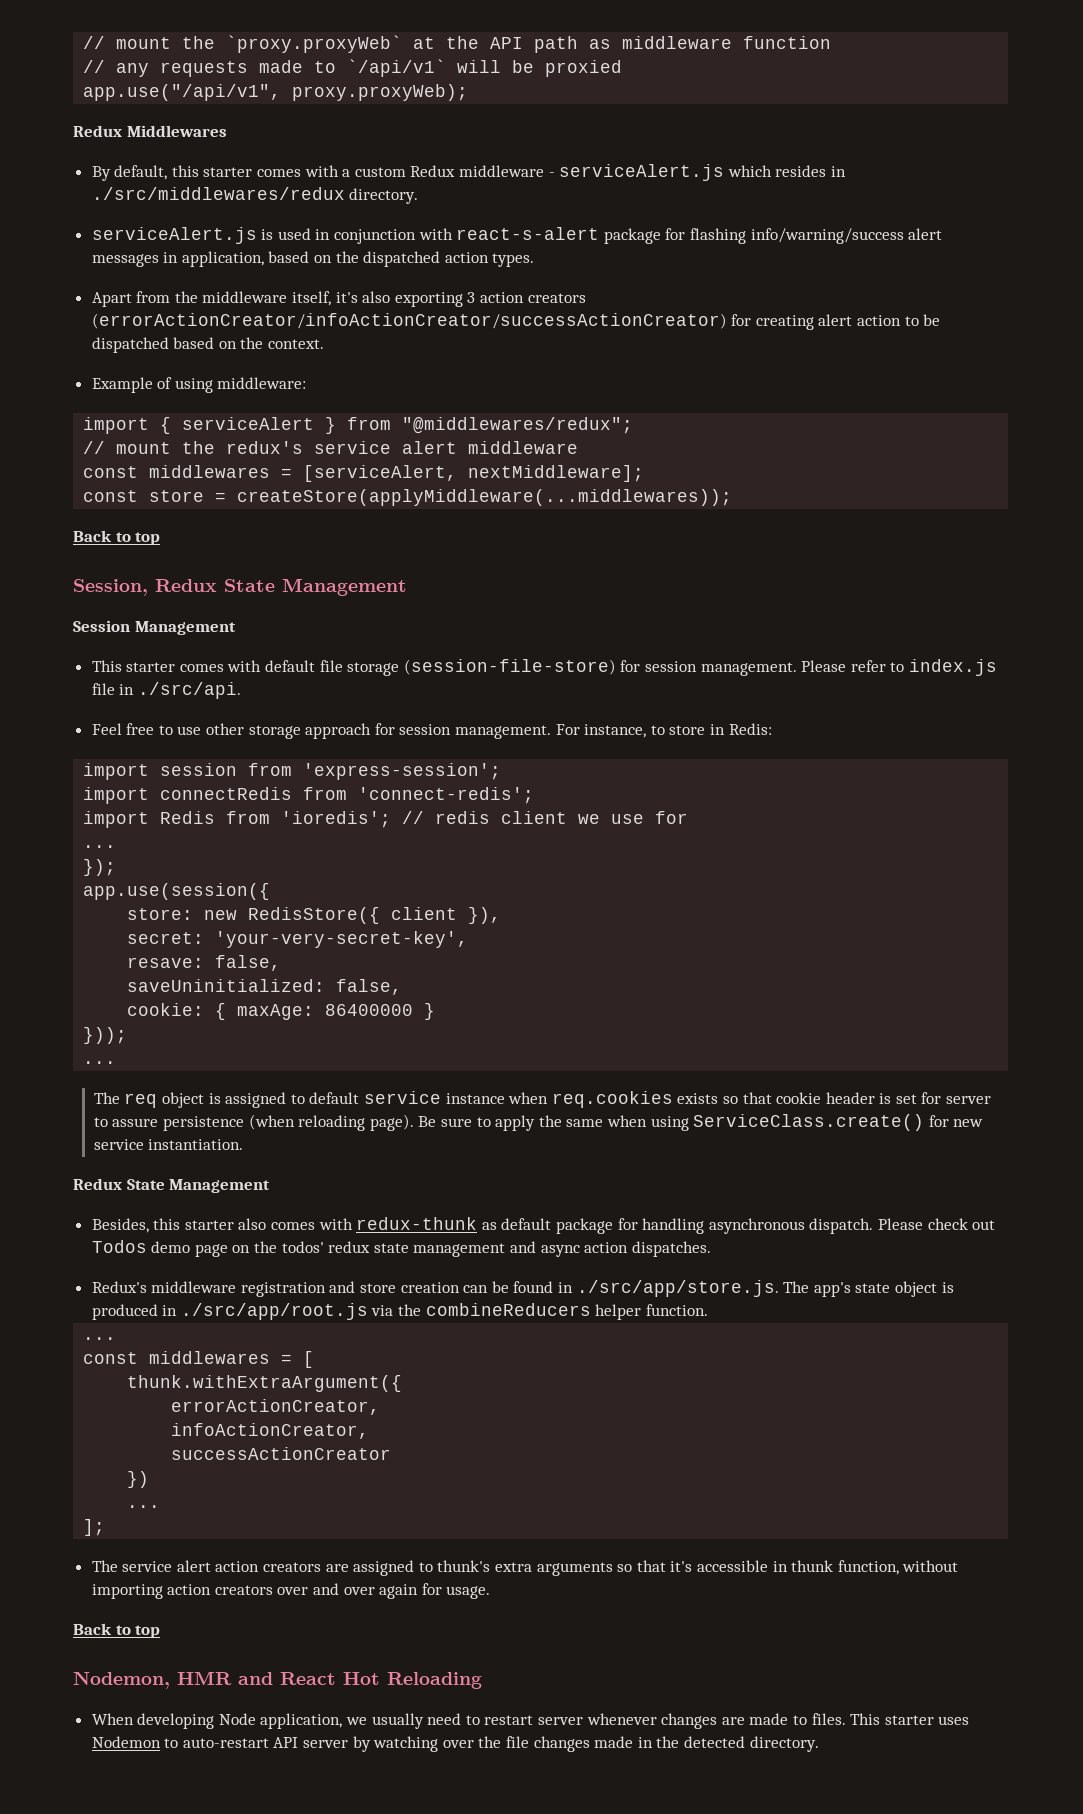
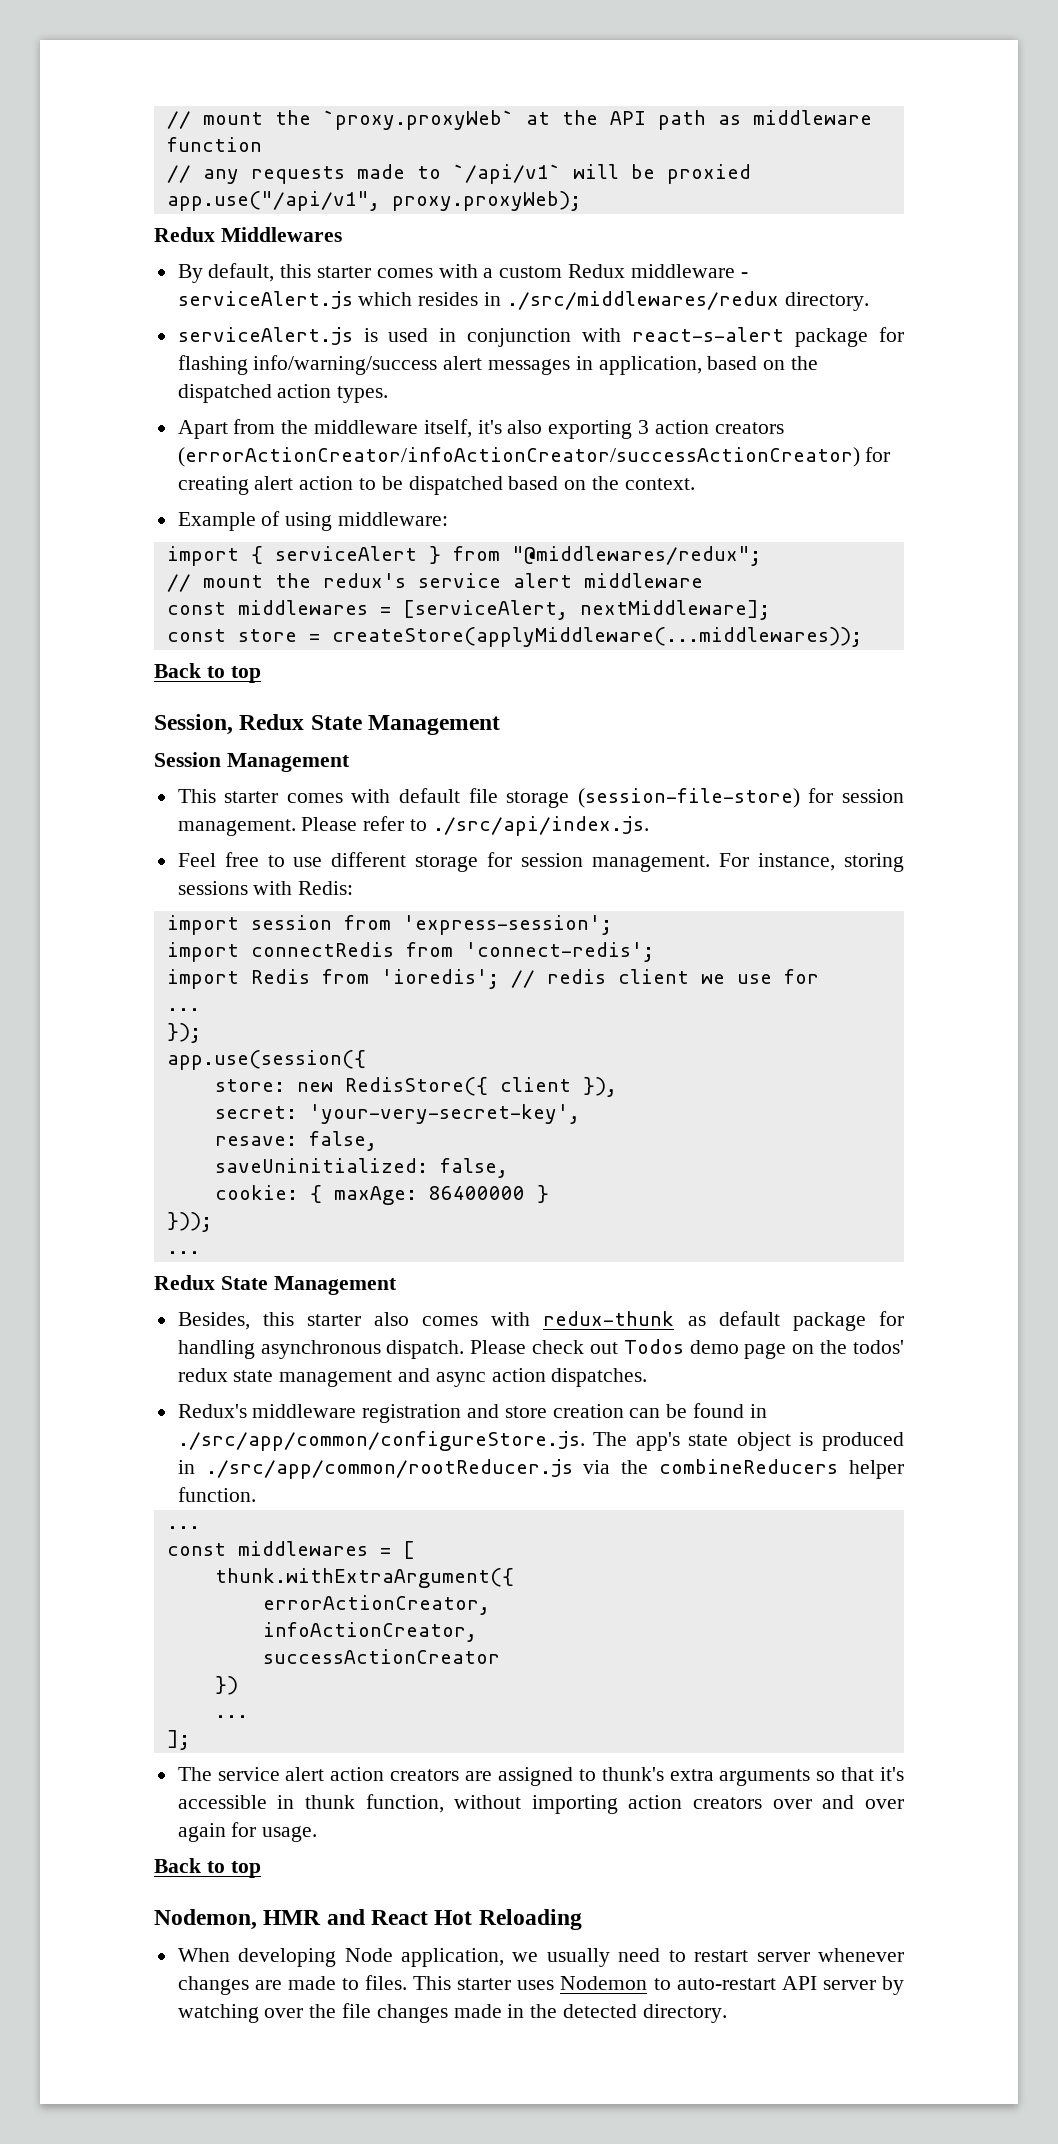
- Please refer to index.js file in ./src/api.
+ Please refer to ./src/api/index.js.
- Feel free to use other storage approach for session management.
+ Feel free to use different storage for session management.
- For instance, to store in Redis:
+ For instance, storing sessions with Redis:
- The req object is assigned to default service instance when req.cookies exists so that cookie header is set for server to assure persistence (when reloading page). Be sure to apply the same when using ServiceClass.create() for new service instantiation.
- Redux's middleware registration and store creation can be found in ./src/app/store.js. The app's state object is produced in ./src/app/root.js via the combineReducers helper function.
+ Redux's middleware registration and store creation can be found in ./src/app/common/configureStore.js. The app's state object is produced in ./src/app/common/rootReducer.js via the combineReducers helper function.

